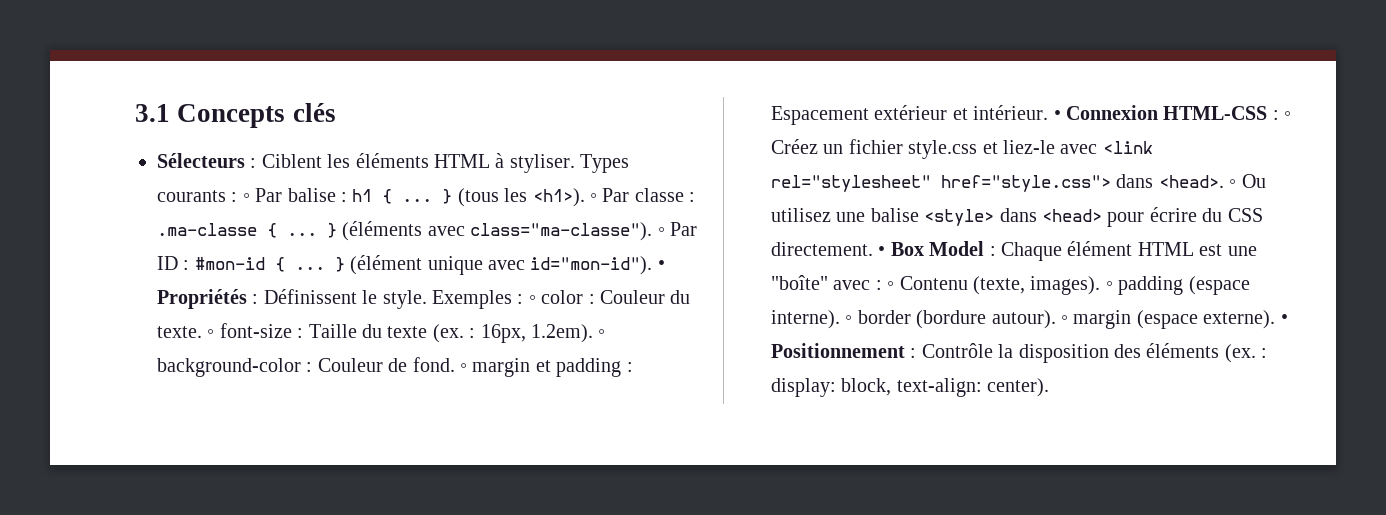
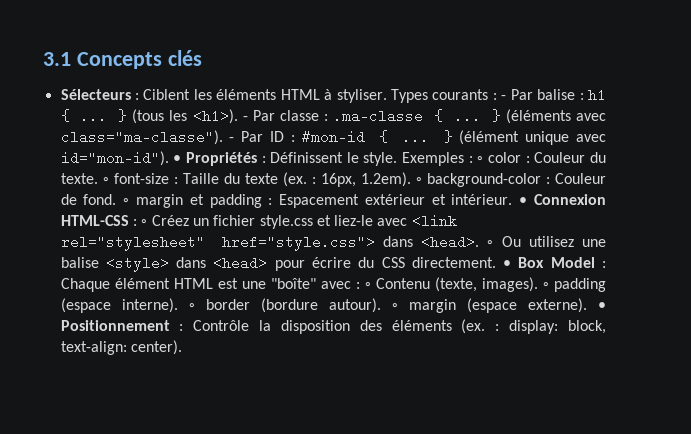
- Types courants : ◦ Par balise : h1 { ...
+ Types courants : - Par balise : h1 { ...
- ◦ Par classe : .ma-classe { ...
+ - Par classe : .ma-classe { ...
- ◦ Par ID : #mon-id { ...
+ - Par ID : #mon-id { ...

